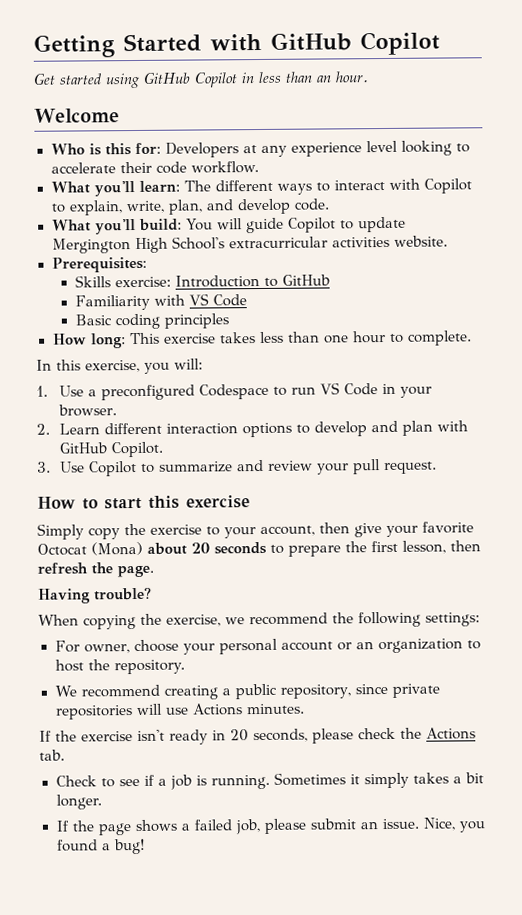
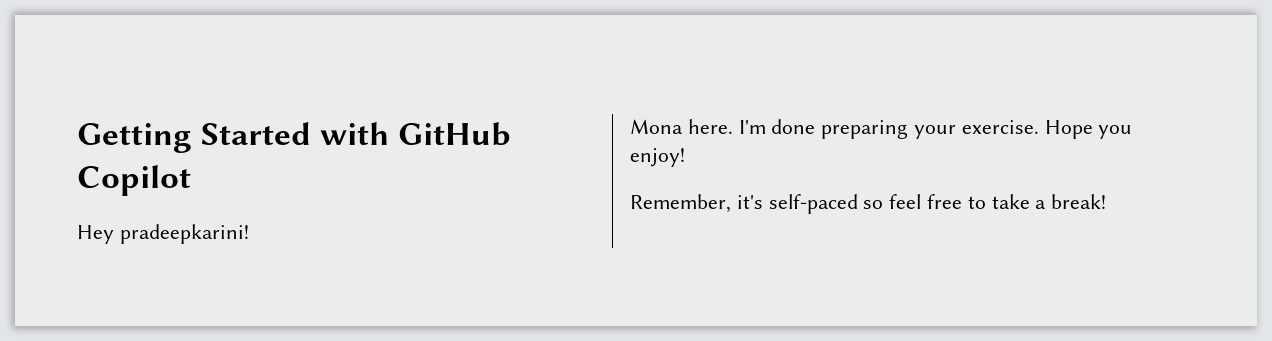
- Get started using GitHub Copilot in less than an hour.
- Welcome
- Who is this for: Developers at any experience level looking to accelerate their code workflow.
- What you'll learn: The different ways to interact with Copilot to explain, write, plan, and develop code.
- What you'll build: You will guide Copilot to update Mergington High School's extracurricular activities website.
- Prerequisites:
- Skills exercise: Introduction to GitHub
- Familiarity with VS Code
- Basic coding principles
- How long: This exercise takes less than one hour to complete.
- In this exercise, you will:
- 1. Use a preconfigured Codespace to run VS Code in your browser.
- 2. Learn different interaction options to develop and plan with GitHub Copilot.
- 3. Use Copilot to summarize and review your pull request.
- How to start this exercise
- Simply copy the exercise to your account, then give your favorite Octocat (Mona) about 20 seconds to prepare the first lesson, then refresh the page.
- Having trouble?
- When copying the exercise, we recommend the following settings:
- For owner, choose your personal account or an organization to host the repository.
- We recommend creating a public repository, since private repositories will use Actions minutes.
- If the exercise isn't ready in 20 seconds, please check the Actions tab.
- Check to see if a job is running. Sometimes it simply takes a bit longer.
- If the page shows a failed job, please submit an issue. Nice, you found a bug!
+ Hey pradeepkarini!
+ Mona here. I'm done preparing your exercise. Hope you enjoy!
+ Remember, it's self-paced so feel free to take a break!

